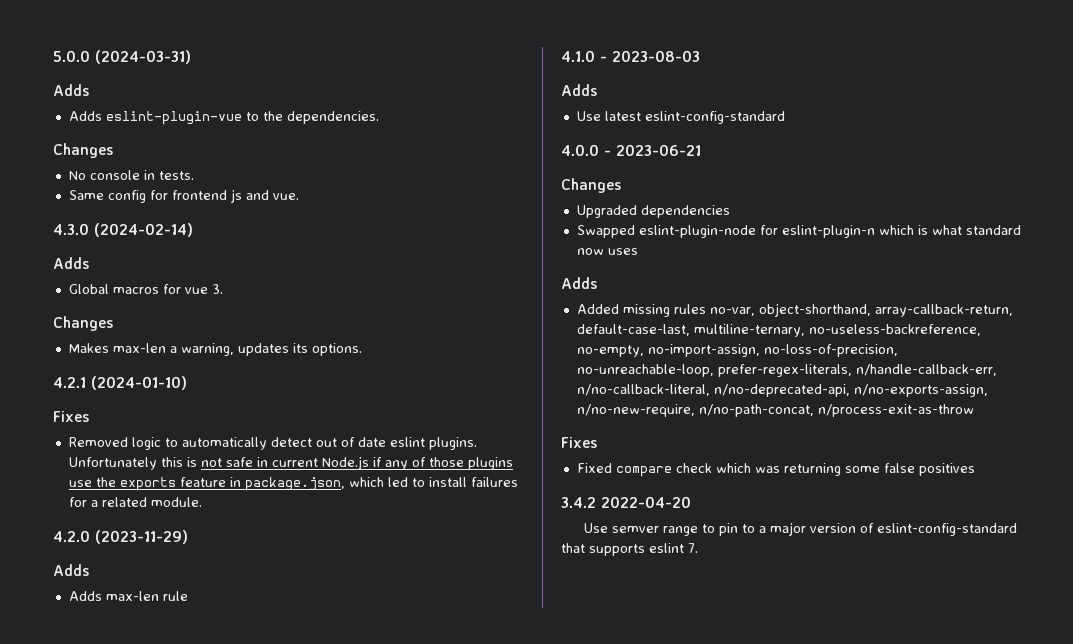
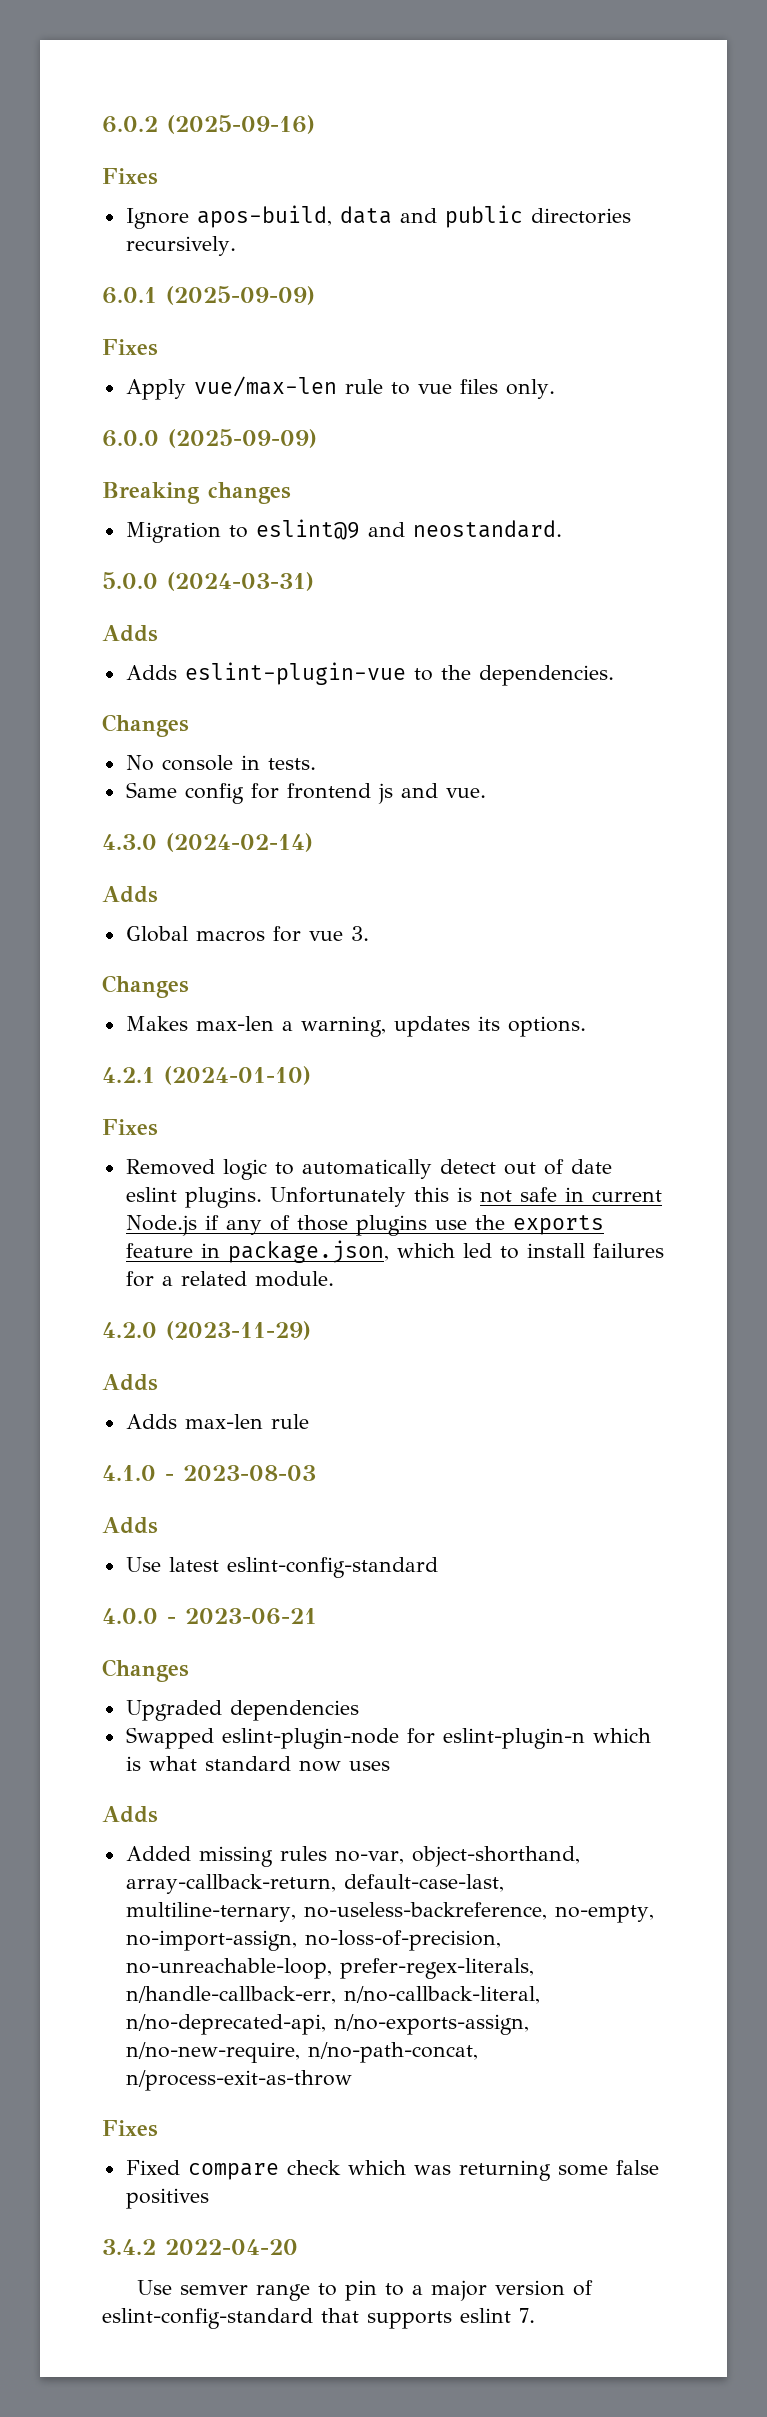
+ 6.0.2 (2025-09-16)
+ Fixes
+ Ignore apos-build, data and public directories recursively.
+ 6.0.1 (2025-09-09)
+ Fixes
+ Apply vue/max-len rule to vue files only.
+ 6.0.0 (2025-09-09)
+ Breaking changes
+ Migration to eslint@9 and neostandard.

